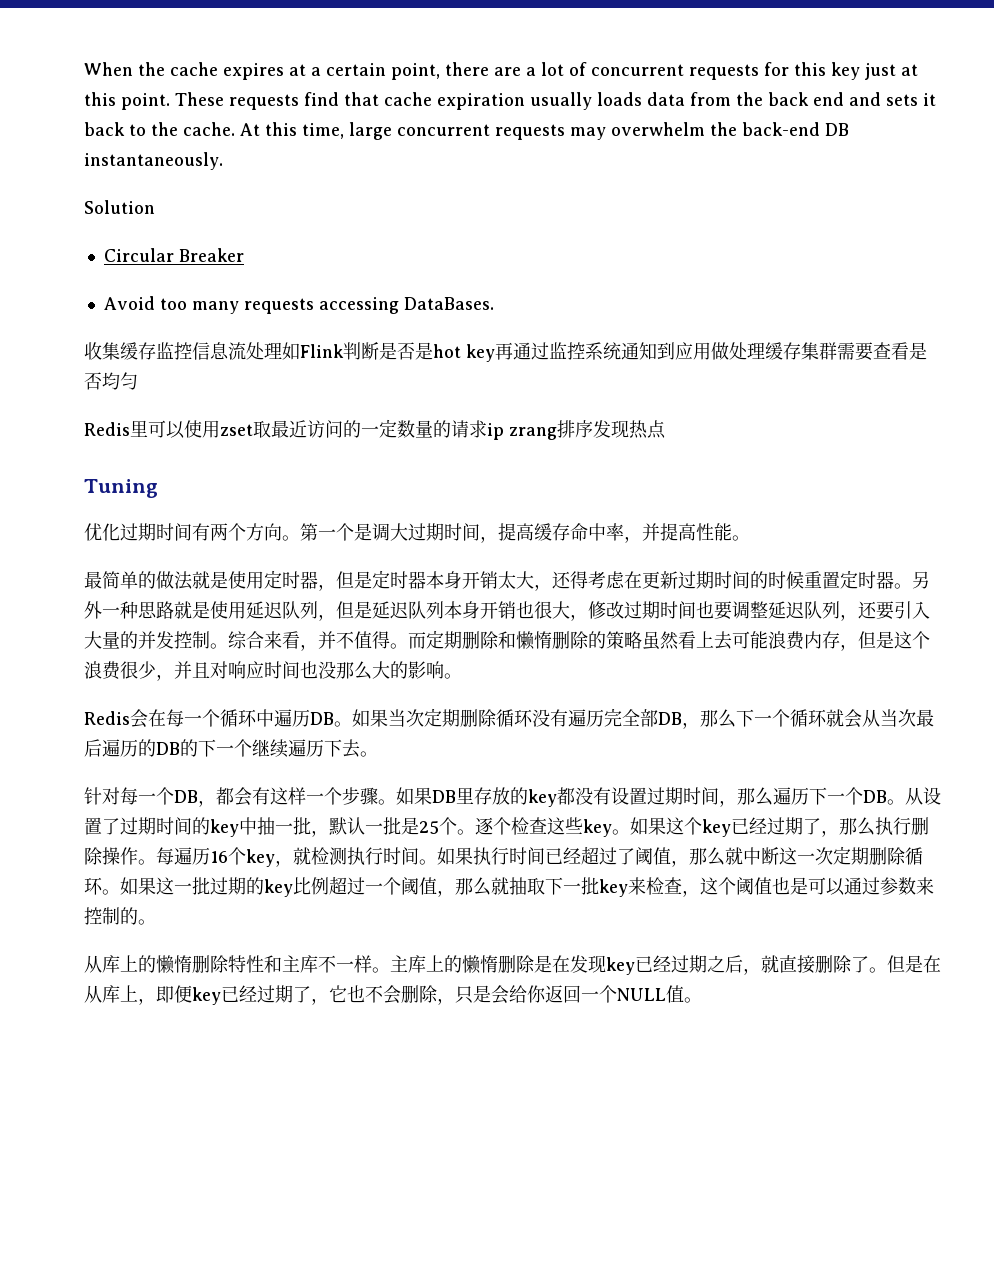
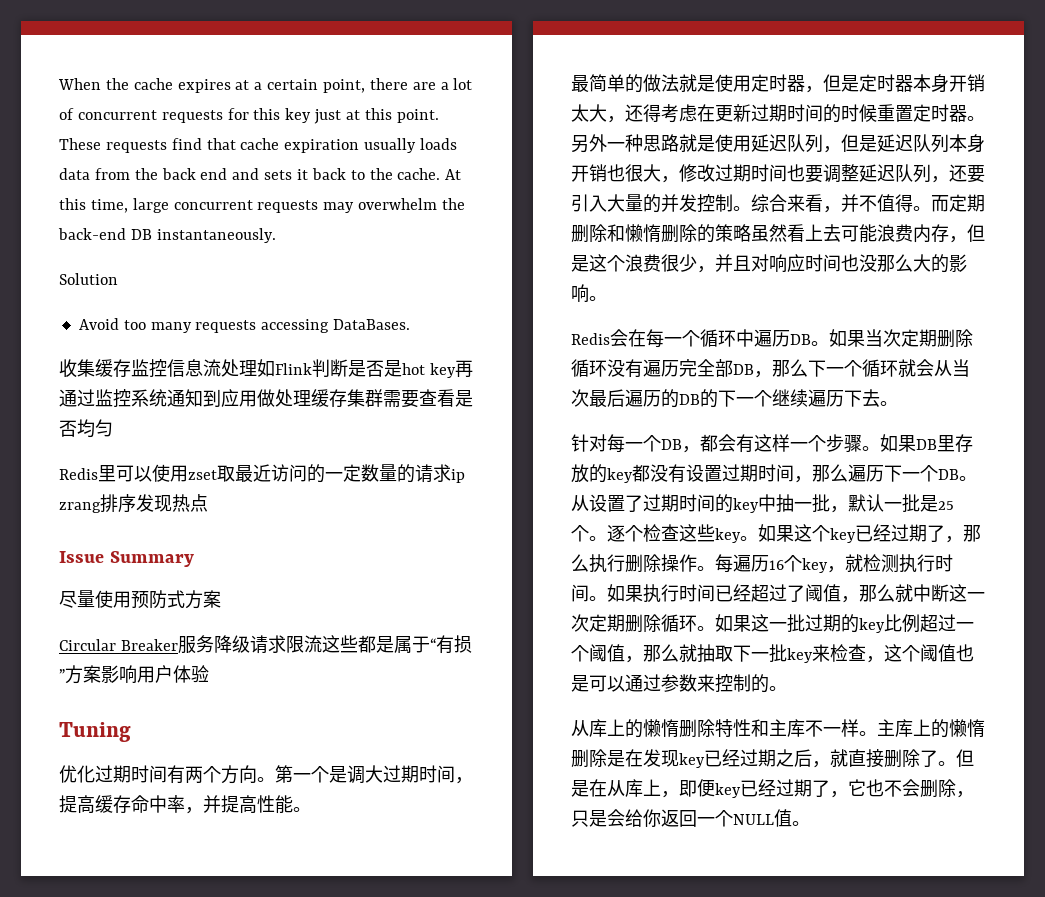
- Circular Breaker
+ Issue Summary
+ 尽量使用预防式方案
+ Circular Breaker服务降级请求限流这些都是属于“有损”方案影响用户体验

